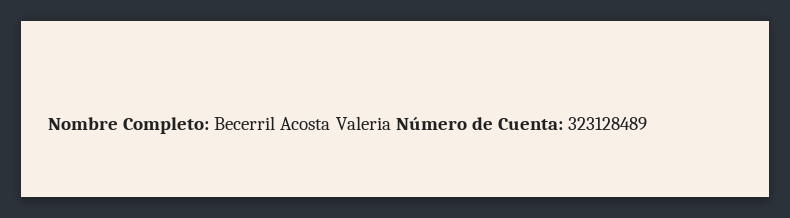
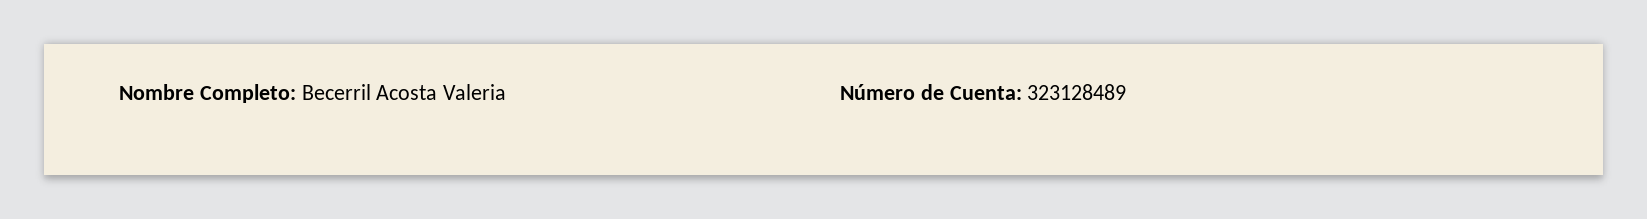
- Nombre Completo: Becerril Acosta Valeria Número de Cuenta: 323128489
+ Nombre Completo: Becerril Acosta Valeria
+ Número de Cuenta: 323128489

